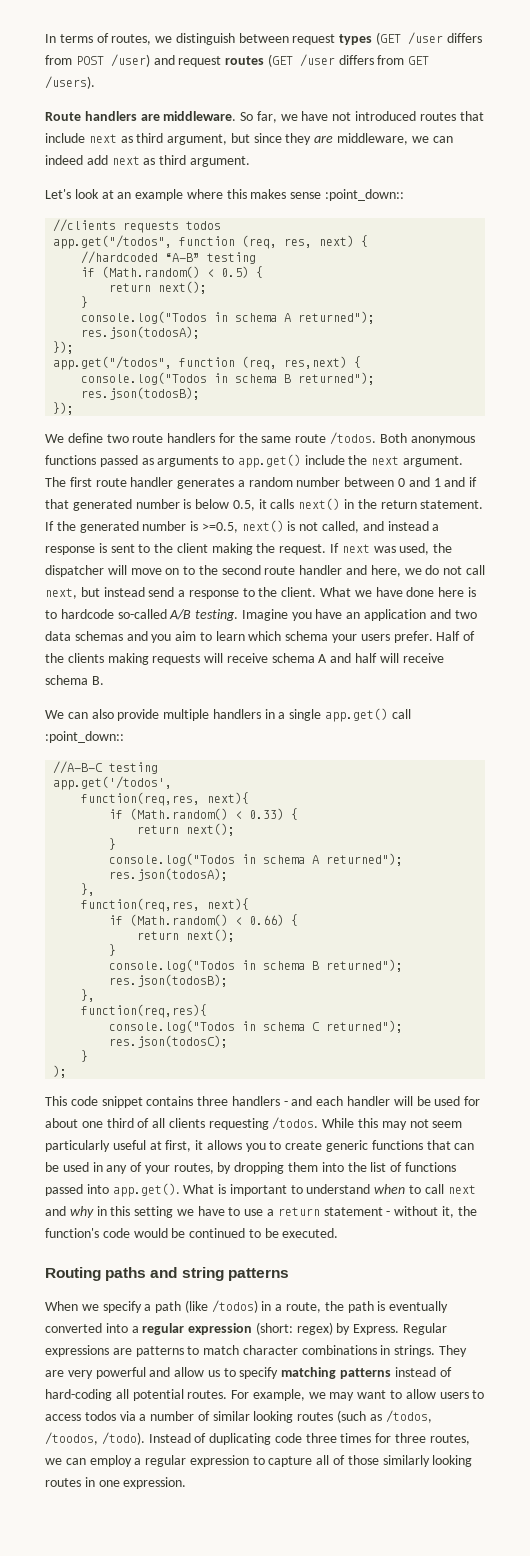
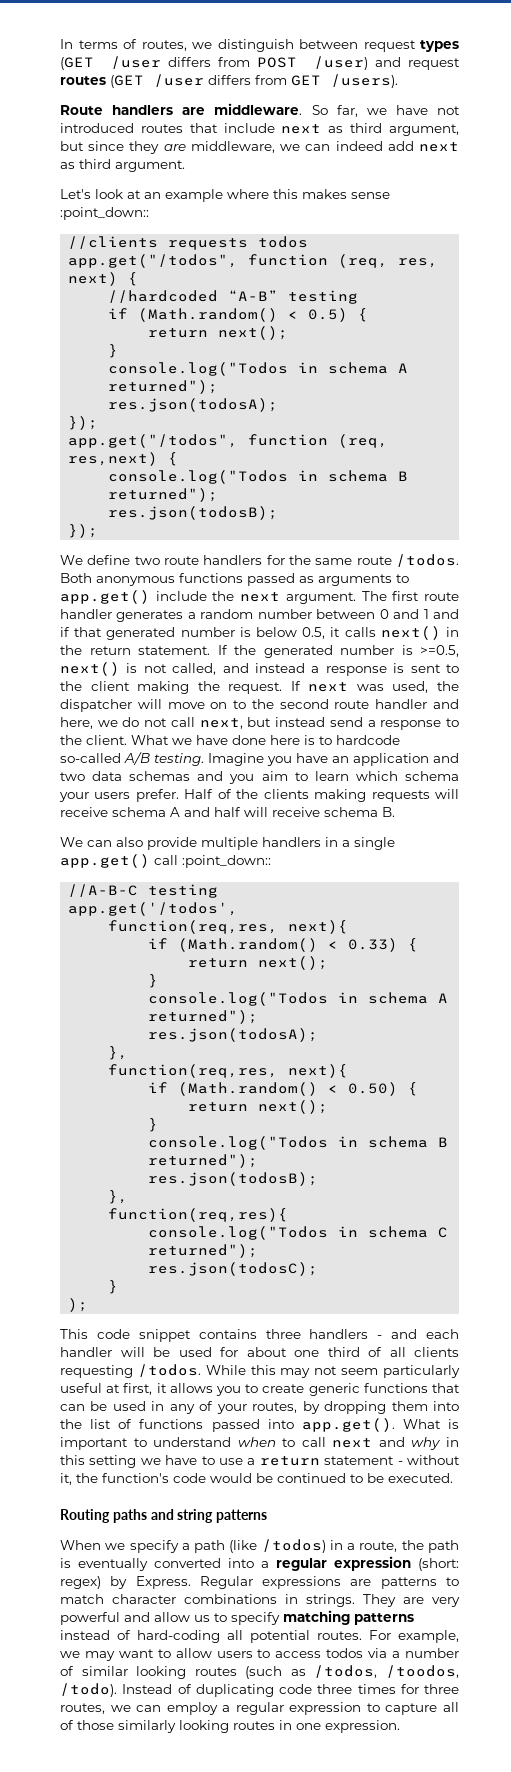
- if (Math.random() < 0.66) {
+ if (Math.random() < 0.50) {

